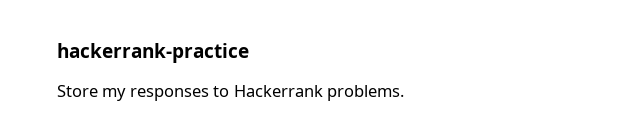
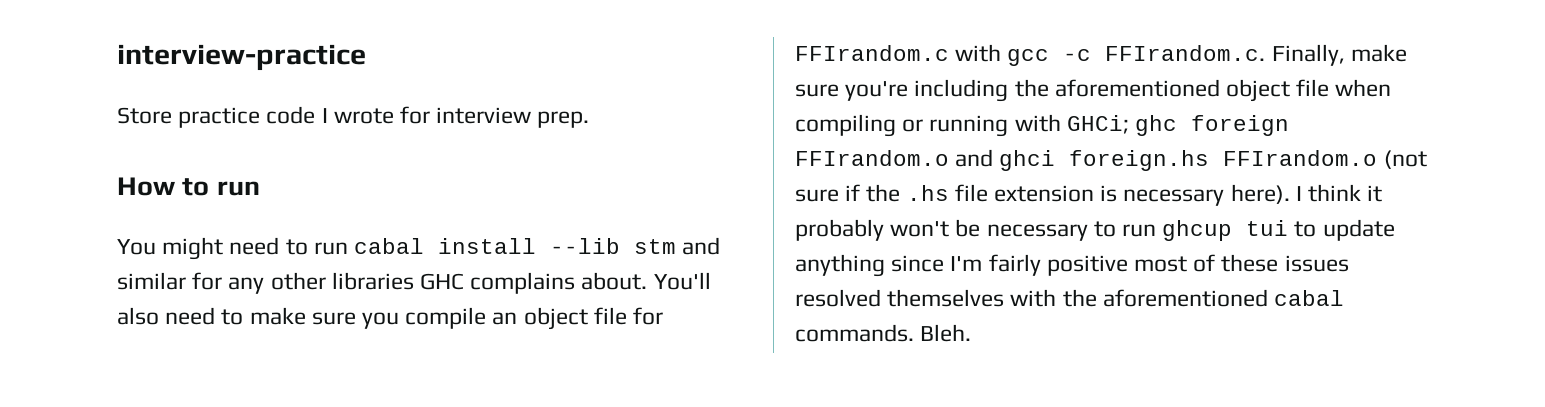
- hackerrank-practice
+ interview-practice
- Store my responses to Hackerrank problems.
+ Store practice code I wrote for interview prep.
+ How to run
+ You might need to run cabal install --lib stm and similar for any other libraries GHC complains about. You'll also need to make sure you compile an object file for FFIrandom.c with gcc -c FFIrandom.c. Finally, make sure you're including the aforementioned object file when compiling or running with GHCi; ghc foreign FFIrandom.o and ghci foreign.hs FFIrandom.o (not sure if the .hs file extension is necessary here). I think it probably won't be necessary to run ghcup tui to update anything since I'm fairly positive most of these issues resolved themselves with the aforementioned cabal commands. Bleh.

